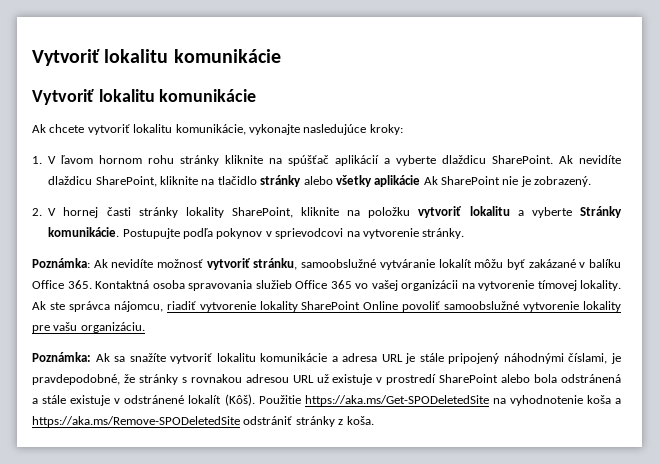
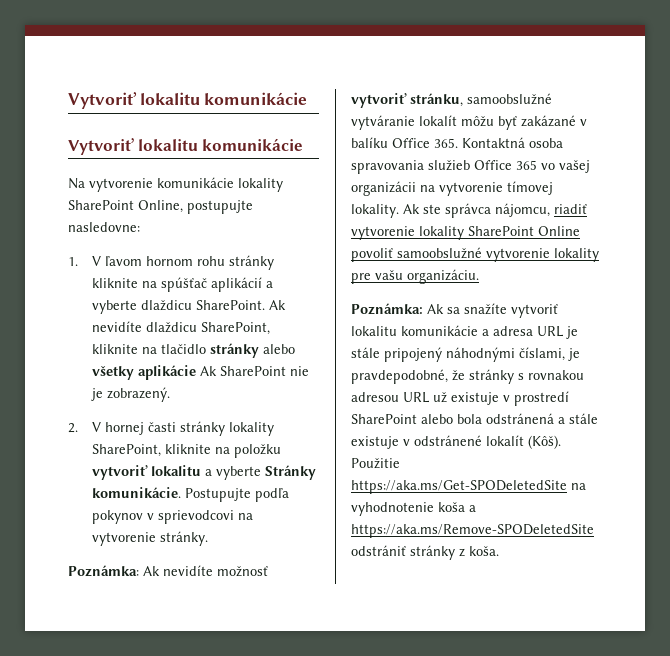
- Ak chcete vytvoriť lokalitu komunikácie, vykonajte nasledujúce kroky:
+ Na vytvorenie komunikácie lokality SharePoint Online, postupujte nasledovne:

